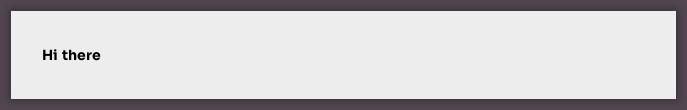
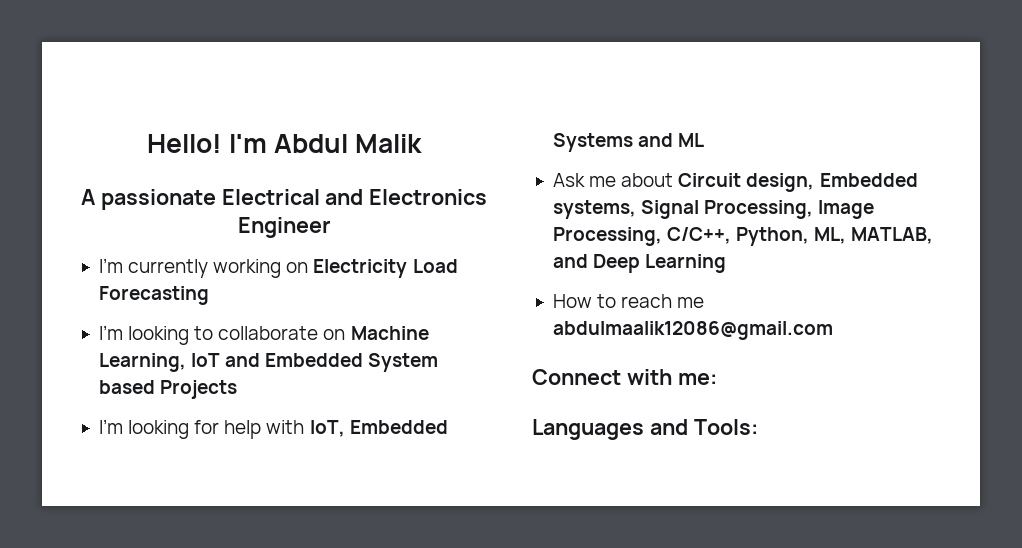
- Hi there
+ Hello! I'm Abdul Malik
+ A passionate Electrical and Electronics Engineer
+ I’m currently working on Electricity Load Forecasting
+ I’m looking to collaborate on Machine Learning, IoT and Embedded System based Projects
+ I’m looking for help with IoT, Embedded Systems and ML
+ Ask me about Circuit design, Embedded systems, Signal Processing, Image Processing, C/C++, Python, ML, MATLAB, and Deep Learning
+ How to reach me abdulmaalik12086@gmail.com
+ Connect with me:
+ Languages and Tools:

